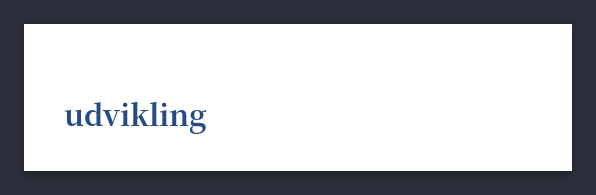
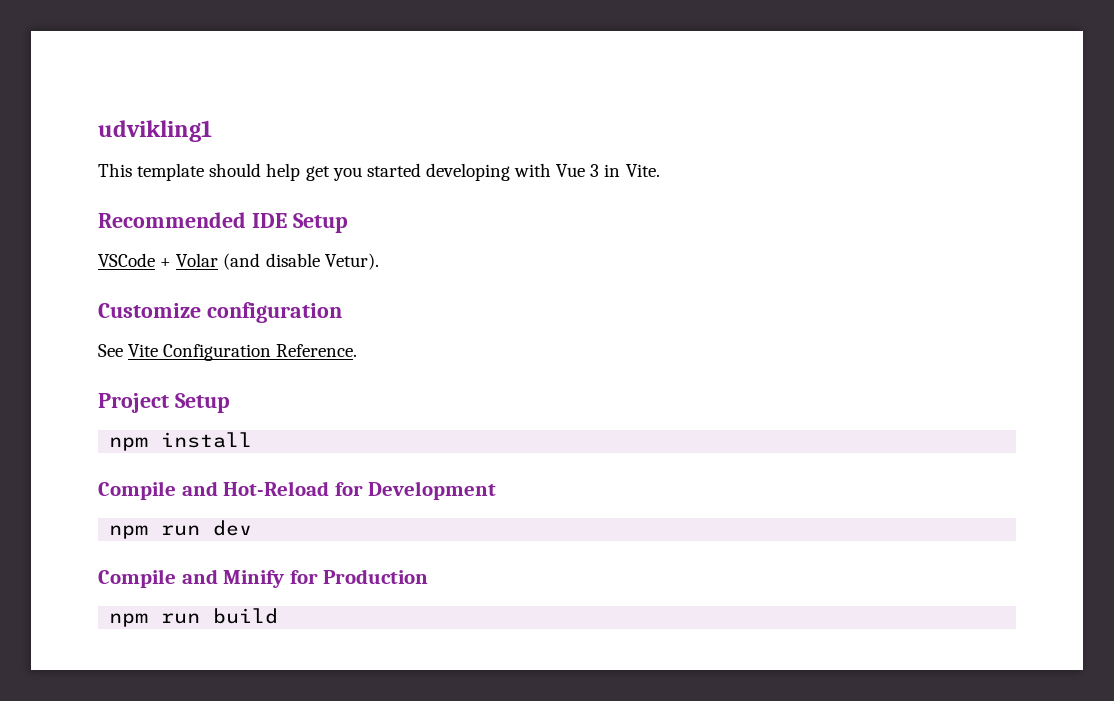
- udvikling
+ udvikling1
+ This template should help get you started developing with Vue 3 in Vite.
+ Recommended IDE Setup
+ VSCode + Volar (and disable Vetur).
+ Customize configuration
+ See Vite Configuration Reference.
+ Project Setup
+ npm install
+ Compile and Hot-Reload for Development
+ npm run dev
+ Compile and Minify for Production
+ npm run build

